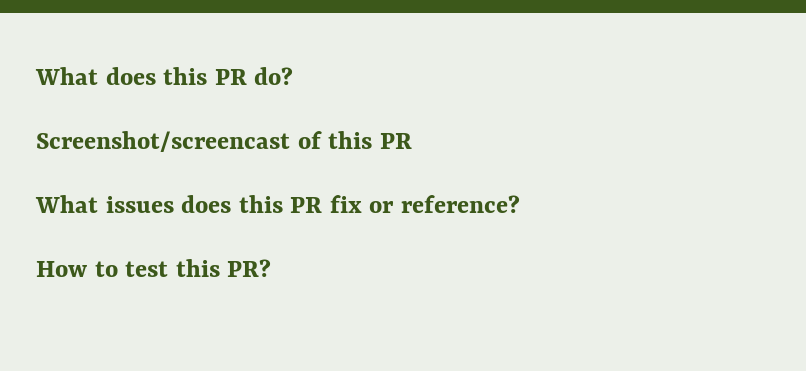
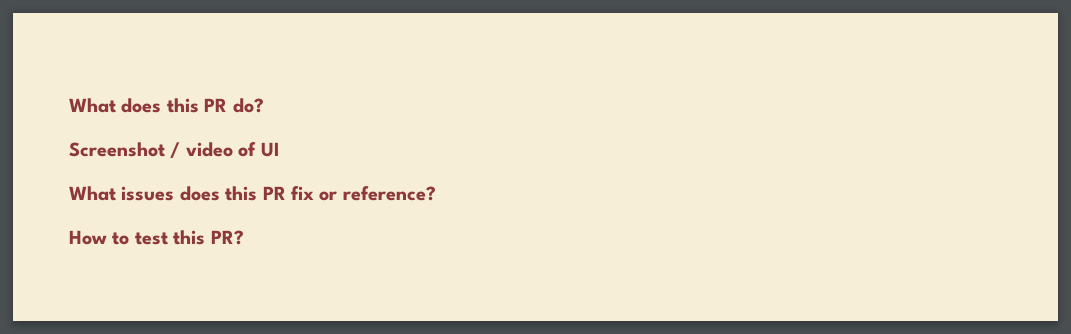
- Screenshot/screencast of this PR
+ Screenshot / video of UI

